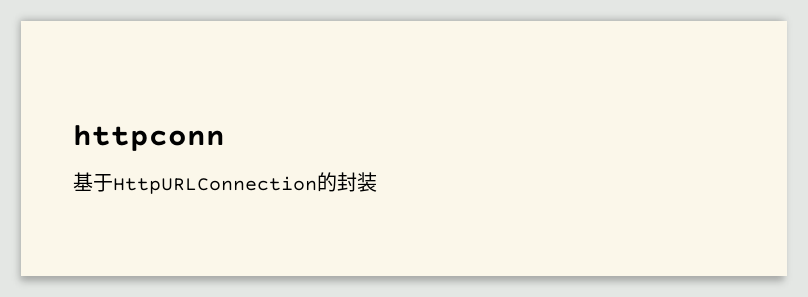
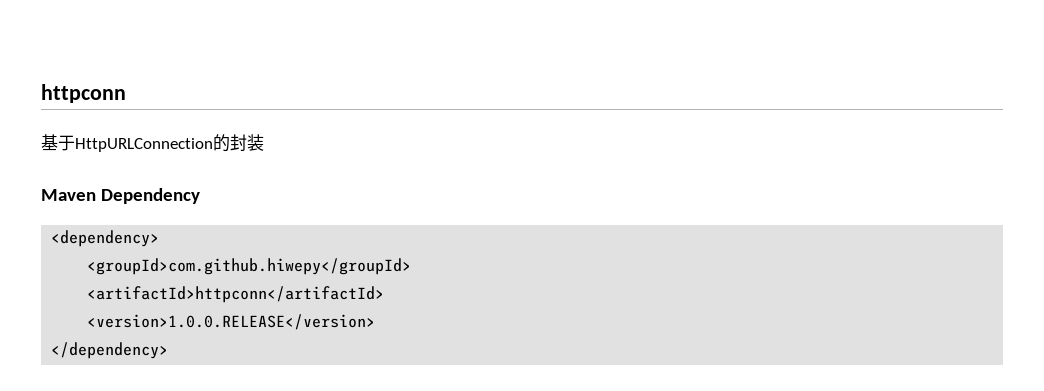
+ Maven Dependency
+ <dependency>
+ <groupId>com.github.hiwepy</groupId>
+ <artifactId>httpconn</artifactId>
+ <version>1.0.0.RELEASE</version>
+ </dependency>

